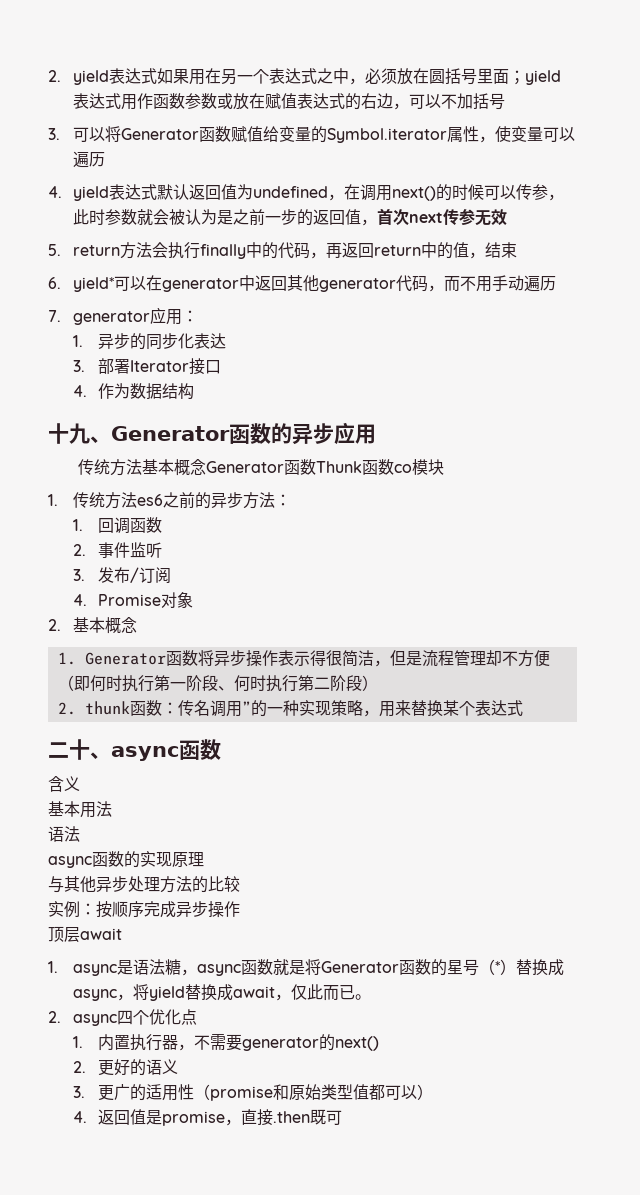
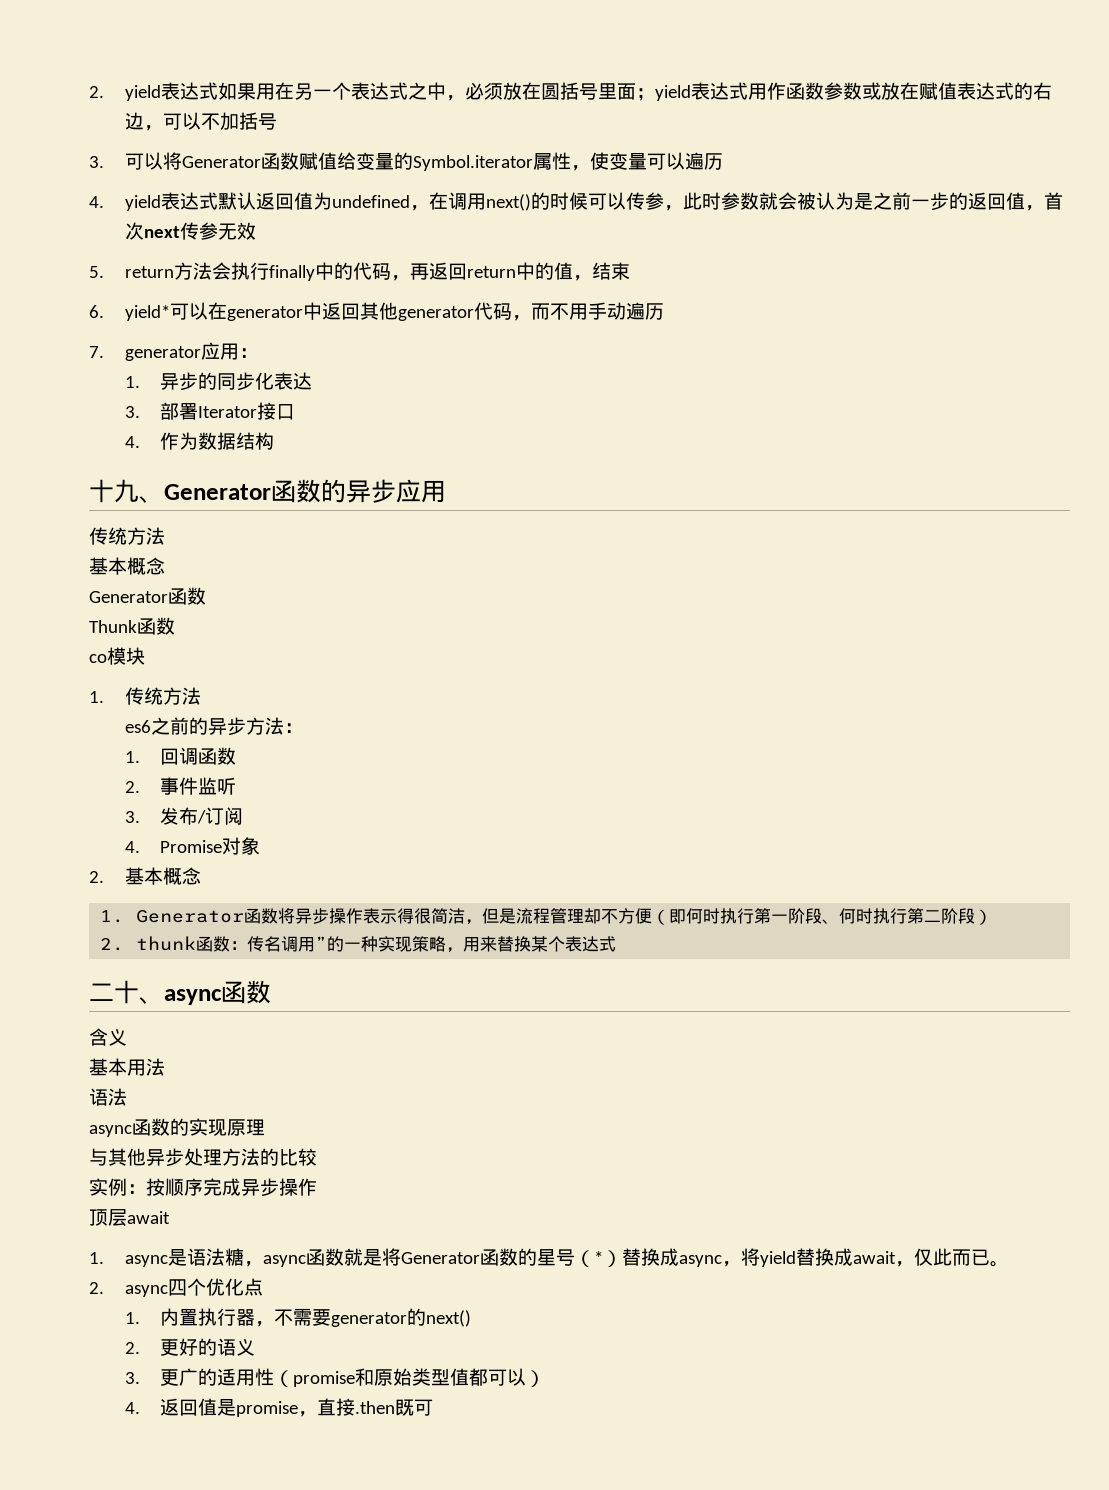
  十九、Generator函数的异步应用
- 传统方法基本概念Generator函数Thunk函数co模块
+ 传统方法
+ 基本概念
+ Generator函数
+ Thunk函数
+ co模块
- 1.传统方法es6之前的异步方法：
+ 1.传统方法
+ es6之前的异步方法：

